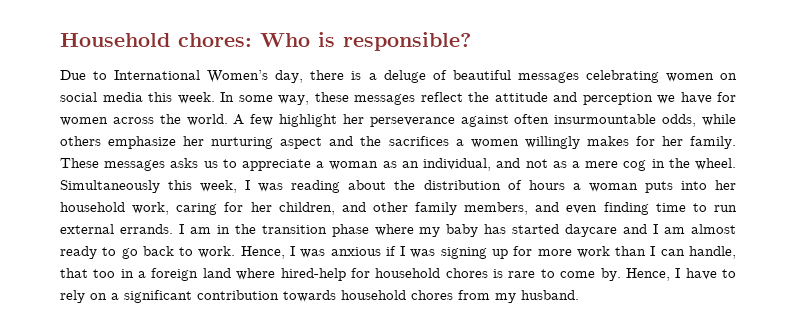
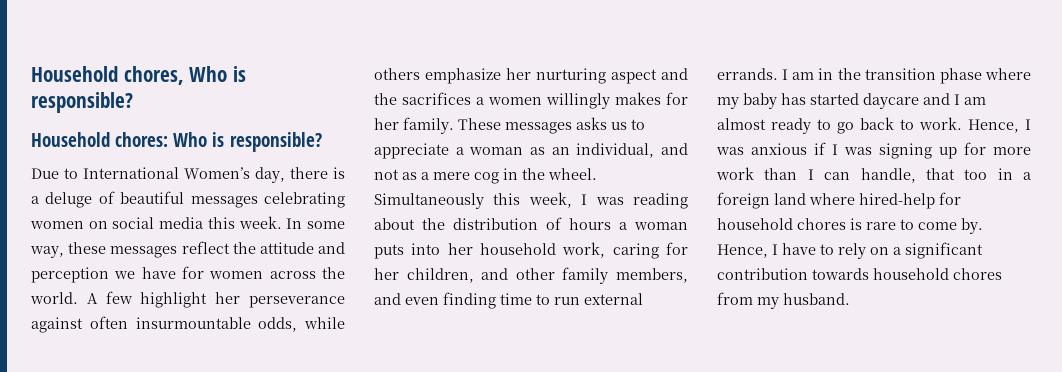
+ Household chores, Who is responsible?

